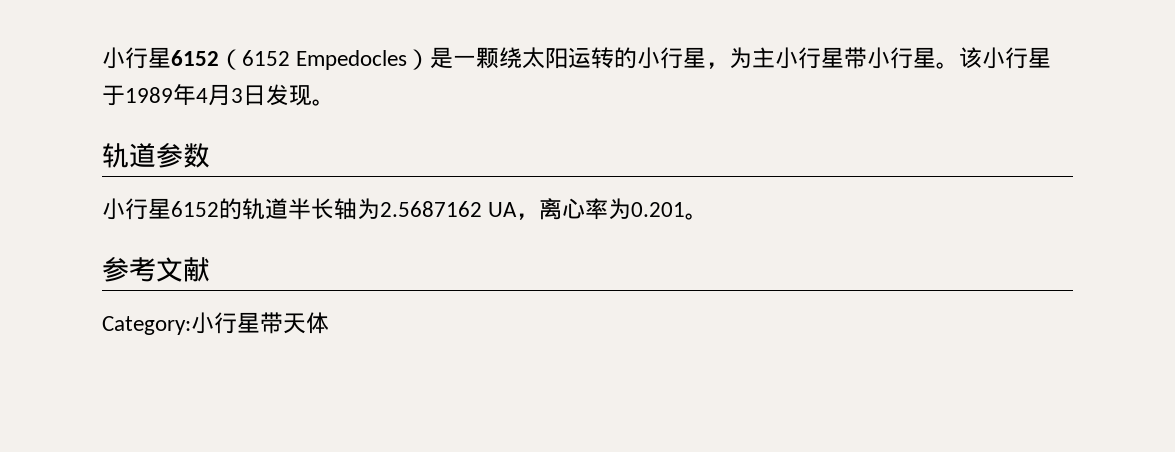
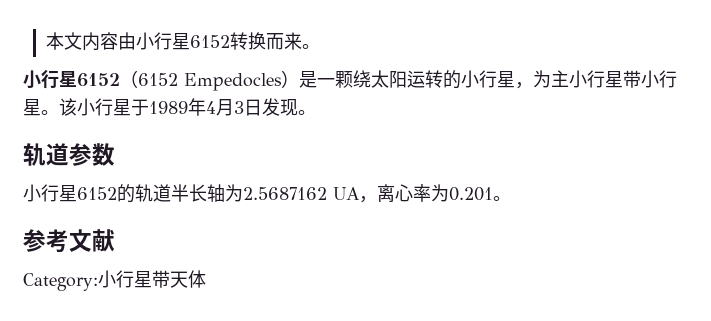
+ 本文内容由小行星6152转换而来。

